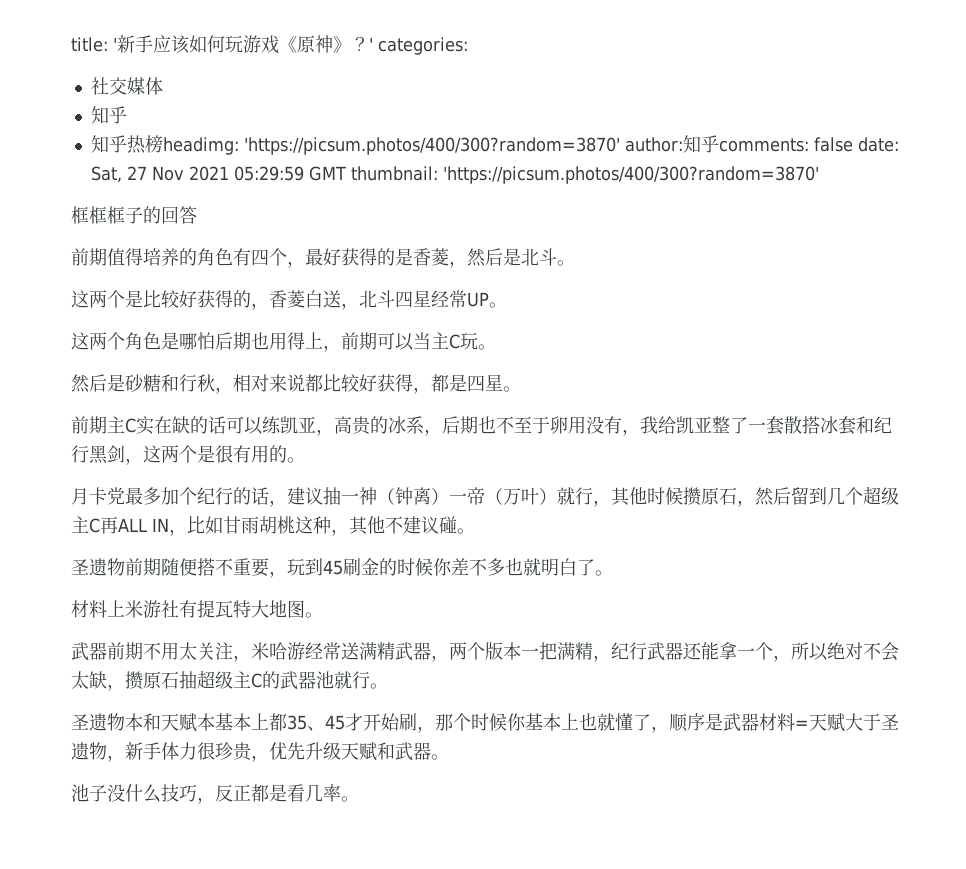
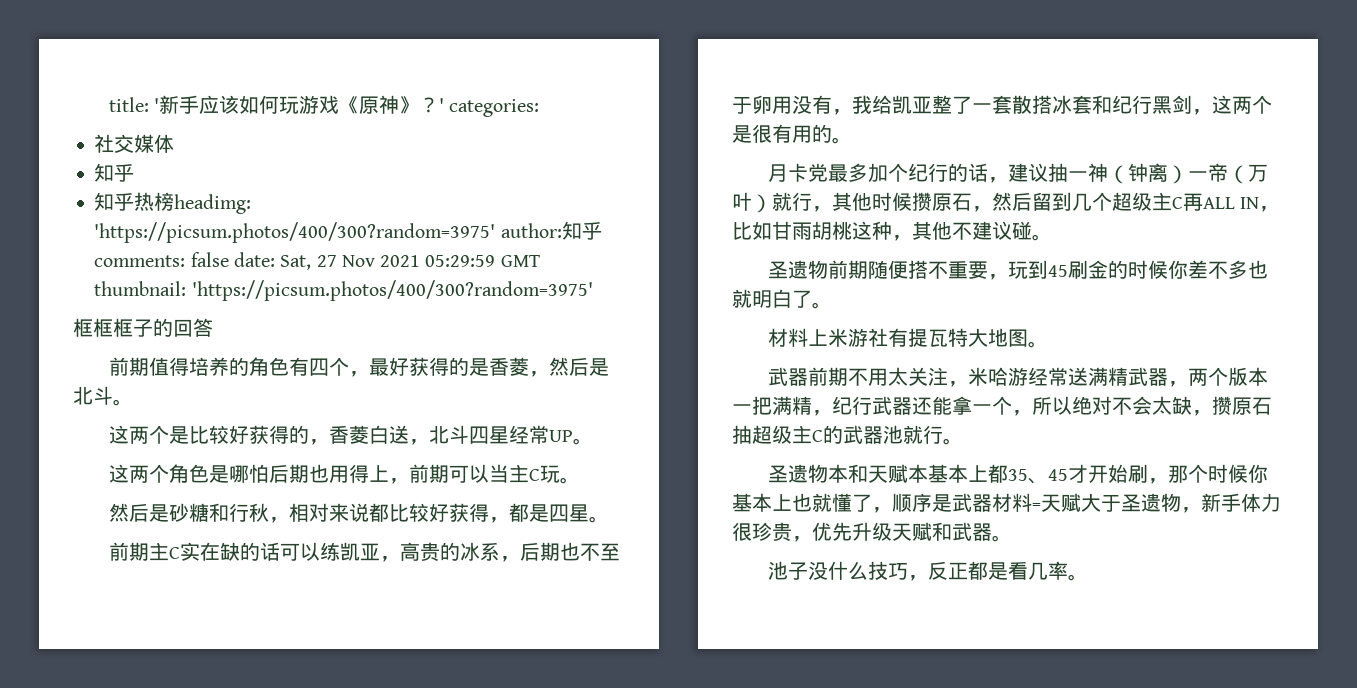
- 知乎热榜headimg: 'https://picsum.photos/400/300?random=3870' author:知乎comments: false date: Sat, 27 Nov 2021 05:29:59 GMT thumbnail: 'https://picsum.photos/400/300?random=3870'
+ 知乎热榜headimg: 'https://picsum.photos/400/300?random=3975' author:知乎comments: false date: Sat, 27 Nov 2021 05:29:59 GMT thumbnail: 'https://picsum.photos/400/300?random=3975'

